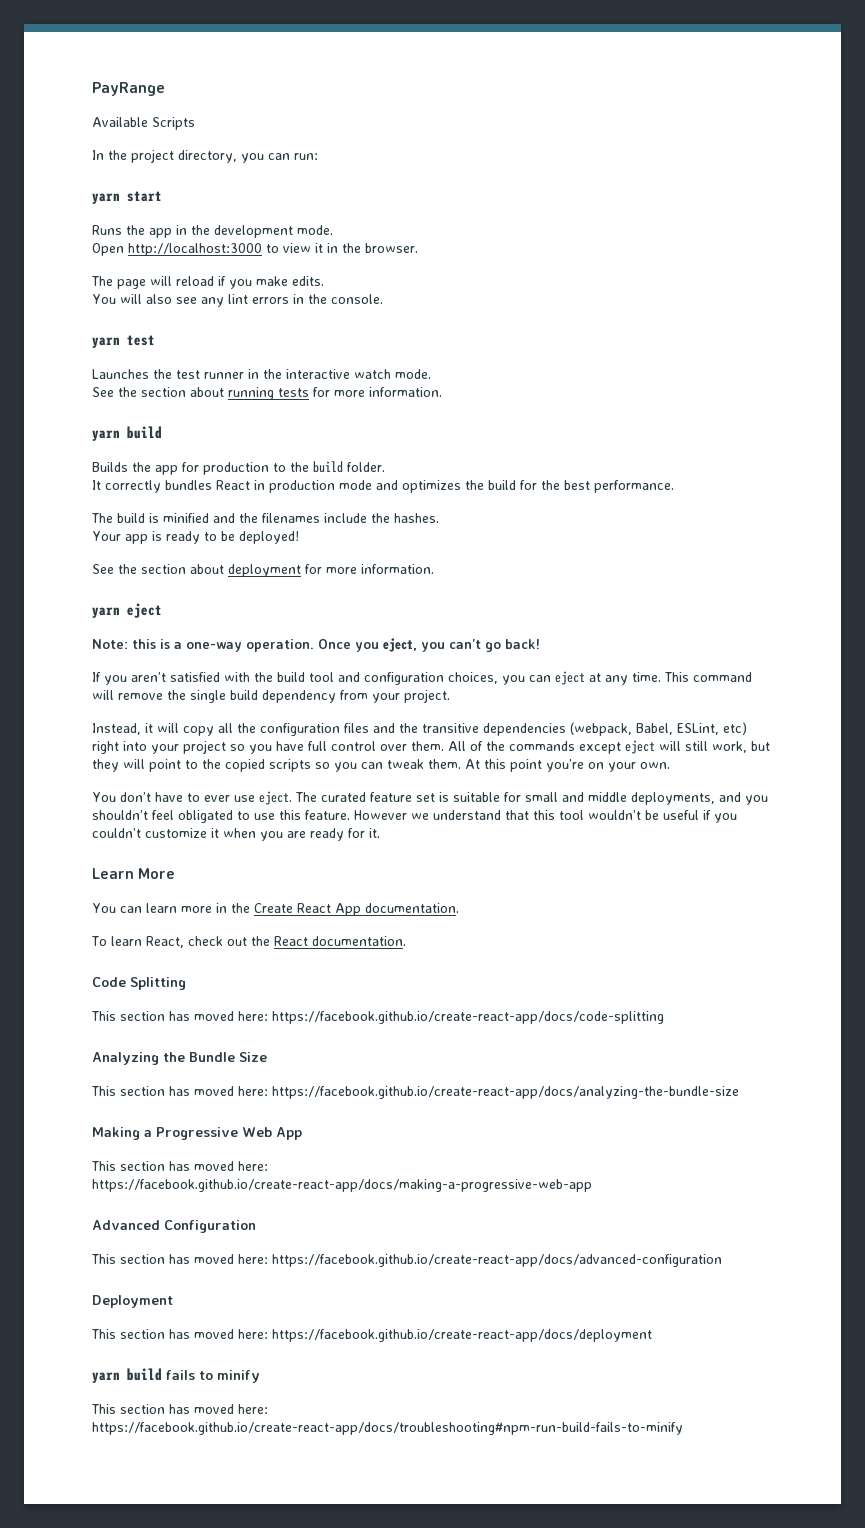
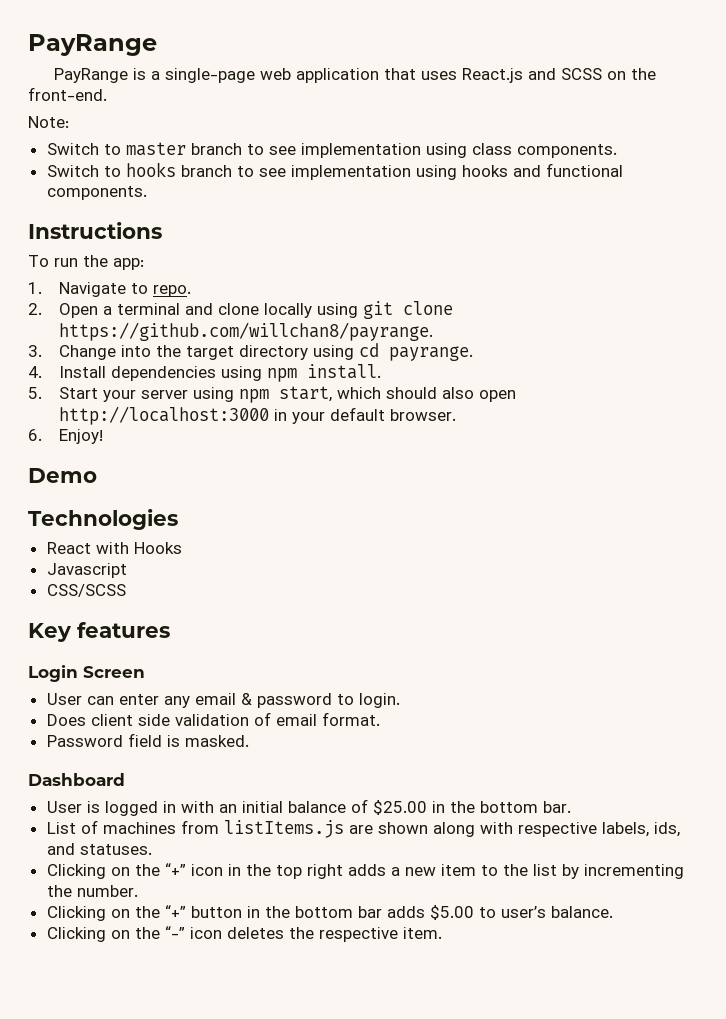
- Available Scripts
- In the project directory, you can run:
- yarn start
- Runs the app in the development mode.
- Open http://localhost:3000 to view it in the browser.
- The page will reload if you make edits.
- You will also see any lint errors in the console.
- yarn test
- Launches the test runner in the interactive watch mode.
- See the section about running tests for more information.
- yarn build
- Builds the app for production to the build folder.
- It correctly bundles React in production mode and optimizes the build for the best performance.
- The build is minified and the filenames include the hashes.
- Your app is ready to be deployed!
- See the section about deployment for more information.
- yarn eject
- Note: this is a one-way operation. Once you eject, you can’t go back!
- If you aren’t satisfied with the build tool and configuration choices, you can eject at any time. This command will remove the single build dependency from your project.
- Instead, it will copy all the configuration files and the transitive dependencies (webpack, Babel, ESLint, etc) right into your project so you have full control over them. All of the commands except eject will still work, but they will point to the copied scripts so you can tweak them. At this point you’re on your own.
- You don’t have to ever use eject. The curated feature set is suitable for small and middle deployments, and you shouldn’t feel obligated to use this feature. However we understand that this tool wouldn’t be useful if you couldn’t customize it when you are ready for it.
- Learn More
- You can learn more in the Create React App documentation.
- To learn React, check out the React documentation.
- Code Splitting
- This section has moved here: https://facebook.github.io/create-react-app/docs/code-splitting
- Analyzing the Bundle Size
- This section has moved here: https://facebook.github.io/create-react-app/docs/analyzing-the-bundle-size
- Making a Progressive Web App
- This section has moved here: https://facebook.github.io/create-react-app/docs/making-a-progressive-web-app
- Advanced Configuration
- This section has moved here: https://facebook.github.io/create-react-app/docs/advanced-configuration
- Deployment
- This section has moved here: https://facebook.github.io/create-react-app/docs/deployment
- yarn build fails to minify
- This section has moved here: https://facebook.github.io/create-react-app/docs/troubleshooting#npm-run-build-fails-to-minify
+ PayRange is a single-page web application that uses React.js and SCSS on the front-end.
+ Note:
+ Switch to master branch to see implementation using class components.
+ Switch to hooks branch to see implementation using hooks and functional components.
+ Instructions
+ To run the app:
+ 1. Navigate to repo.
+ 2. Open a terminal and clone locally using git clone https://github.com/willchan8/payrange.
+ 3. Change into the target directory using cd payrange.
+ 4. Install dependencies using npm install.
+ 5. Start your server using npm start, which should also open http://localhost:3000 in your default browser.
+ 6. Enjoy!
+ Demo
+ Technologies
+ React with Hooks
+ Javascript
+ CSS/SCSS
+ Key features
+ Login Screen
+ User can enter any email & password to login.
+ Does client side validation of email format.
+ Password field is masked.
+ Dashboard
+ User is logged in with an initial balance of $25.00 in the bottom bar.
+ List of machines from listItems.js are shown along with respective labels, ids, and statuses.
+ Clicking on the “+” icon in the top right adds a new item to the list by incrementing the number.
+ Clicking on the “+” button in the bottom bar adds $5.00 to user’s balance.
+ Clicking on the “-” icon deletes the respective item.

